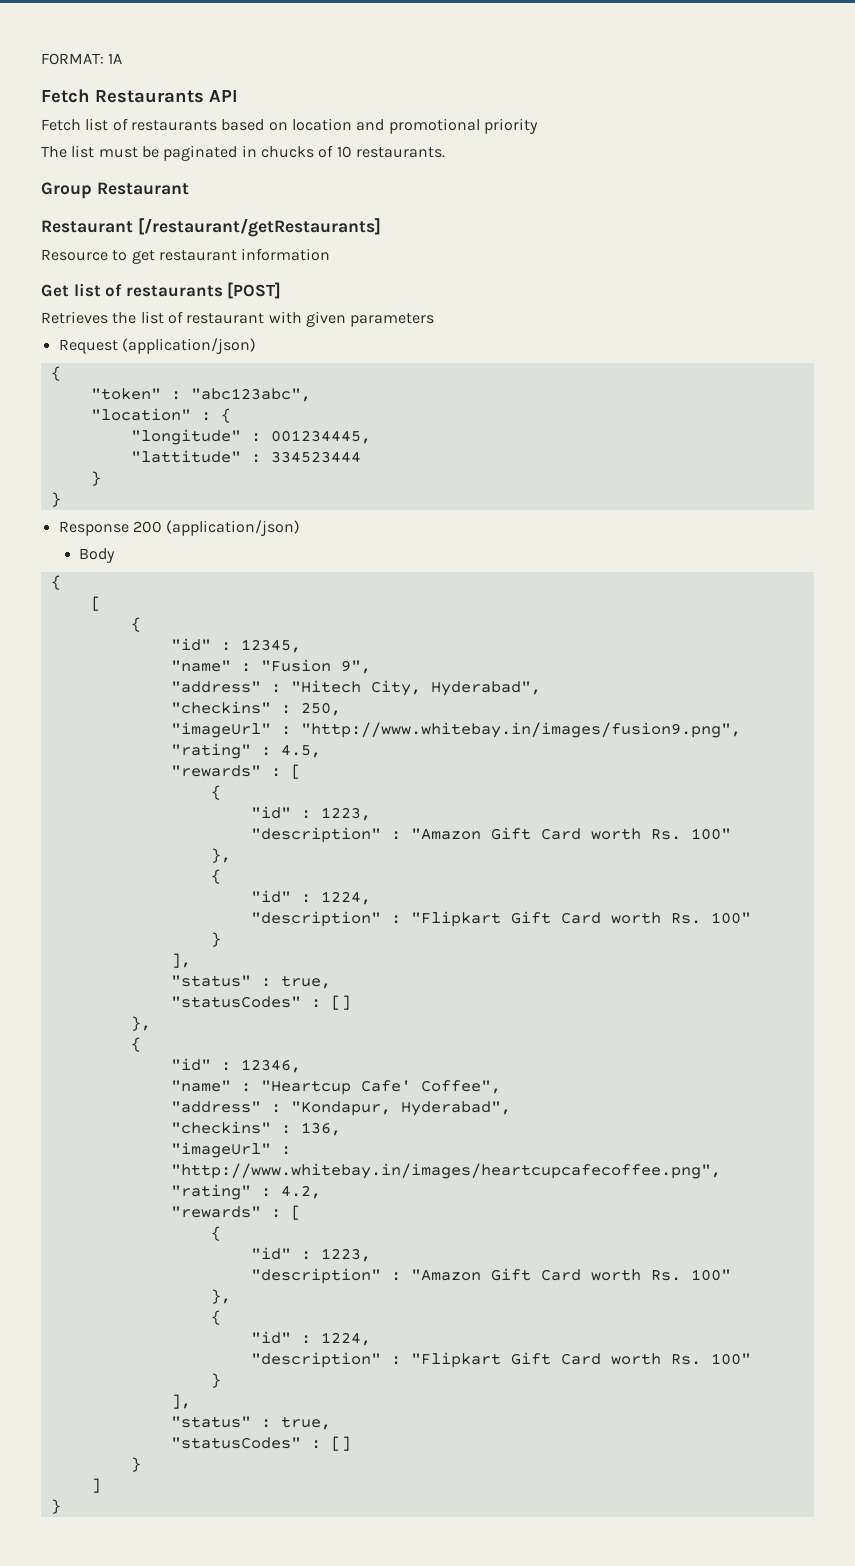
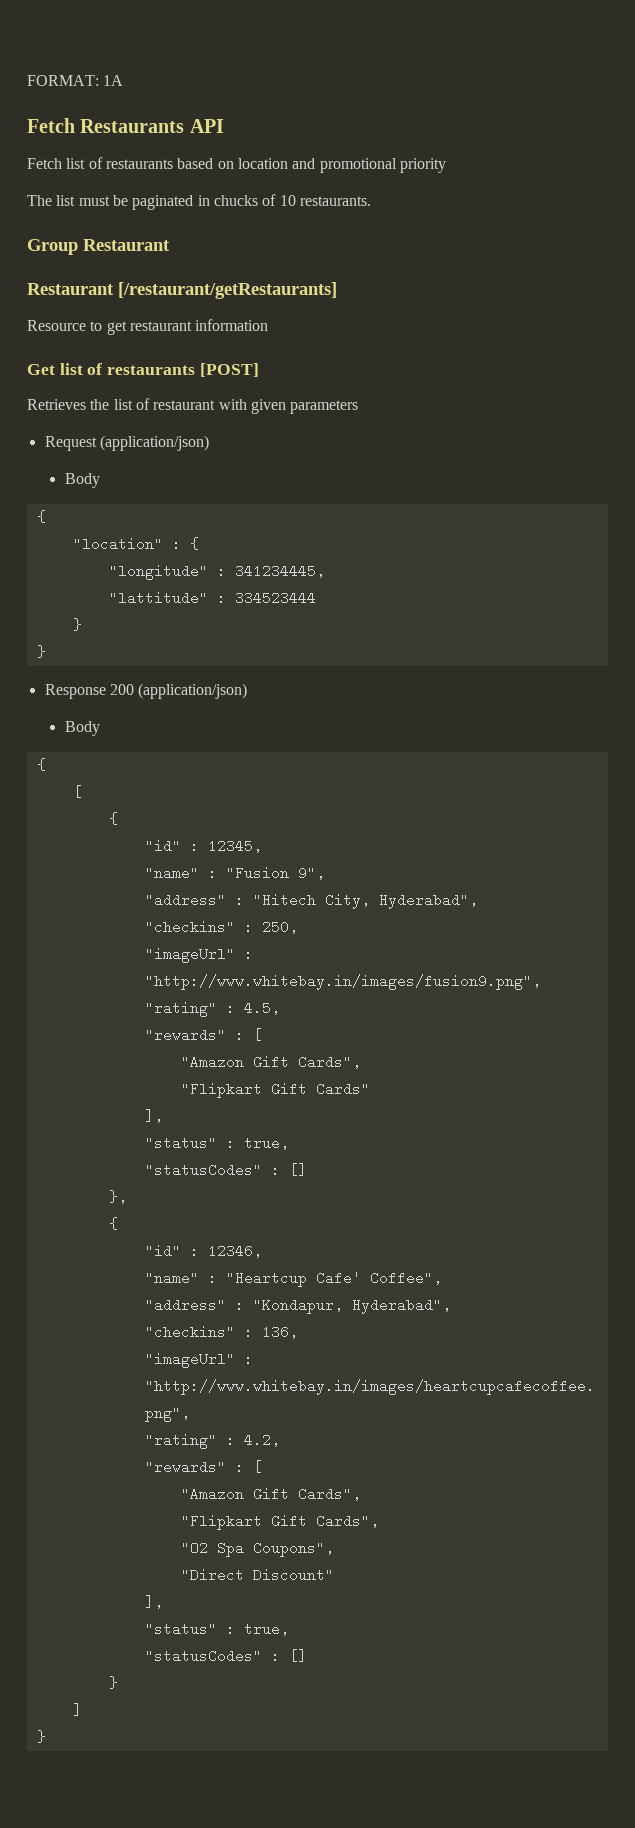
  Request (application/json)
+ Body
  {
- "token" : "abc123abc",
- "longitude" : 001234445,
+ "longitude" : 341234445,
  "rating" : 4.5,
  "rewards" : [
- {
- "id" : 1223,
- "description" : "Amazon Gift Card worth Rs. 100"
- },
- {
- "id" : 1224,
- "description" : "Flipkart Gift Card worth Rs. 100"
- }
+ "Amazon Gift Cards",
+ "Flipkart Gift Cards"
  "rating" : 4.2,
  "rewards" : [
- {
- "id" : 1223,
- "description" : "Amazon Gift Card worth Rs. 100"
- },
- {
- "id" : 1224,
- "description" : "Flipkart Gift Card worth Rs. 100"
- }
+ "Amazon Gift Cards",
+ "Flipkart Gift Cards",
+ "O2 Spa Coupons",
+ "Direct Discount"

